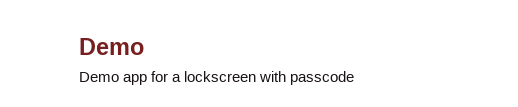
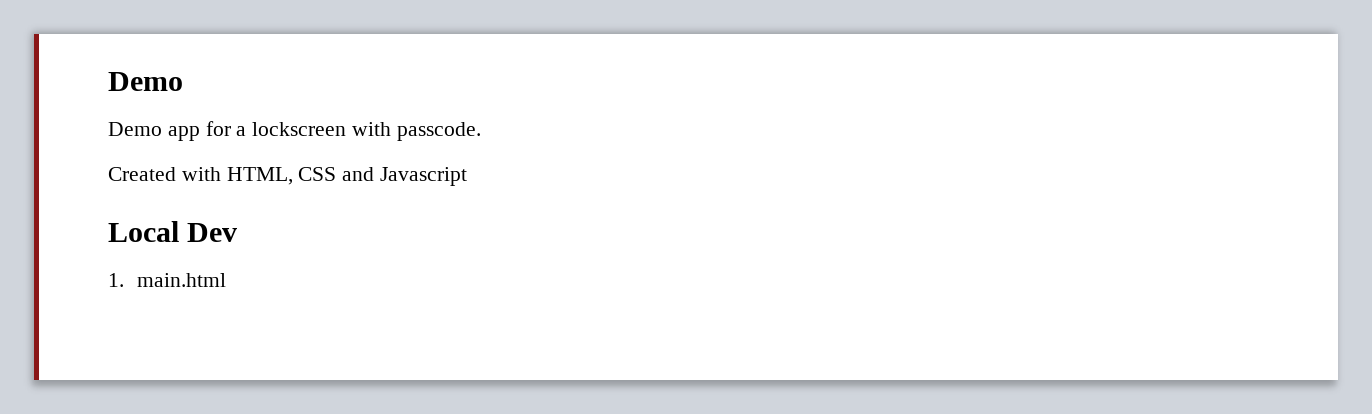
- Demo app for a lockscreen with passcode
+ Demo app for a lockscreen with passcode.
+ Created with HTML, CSS and Javascript
+ Local Dev
+ 1. main.html

